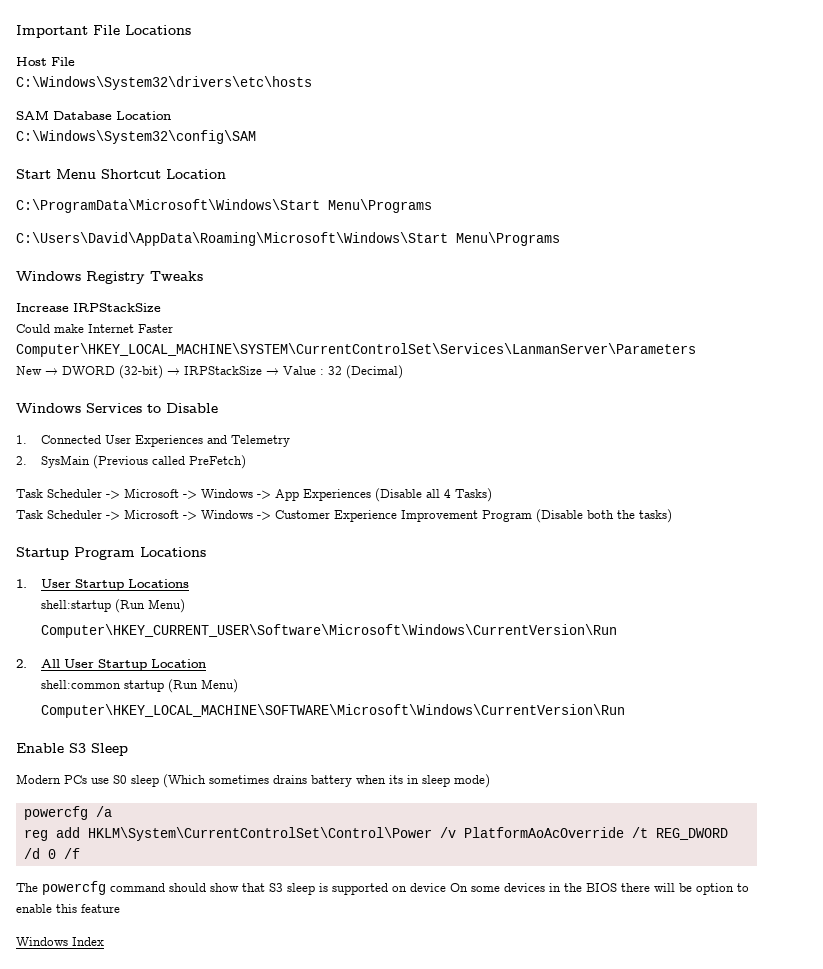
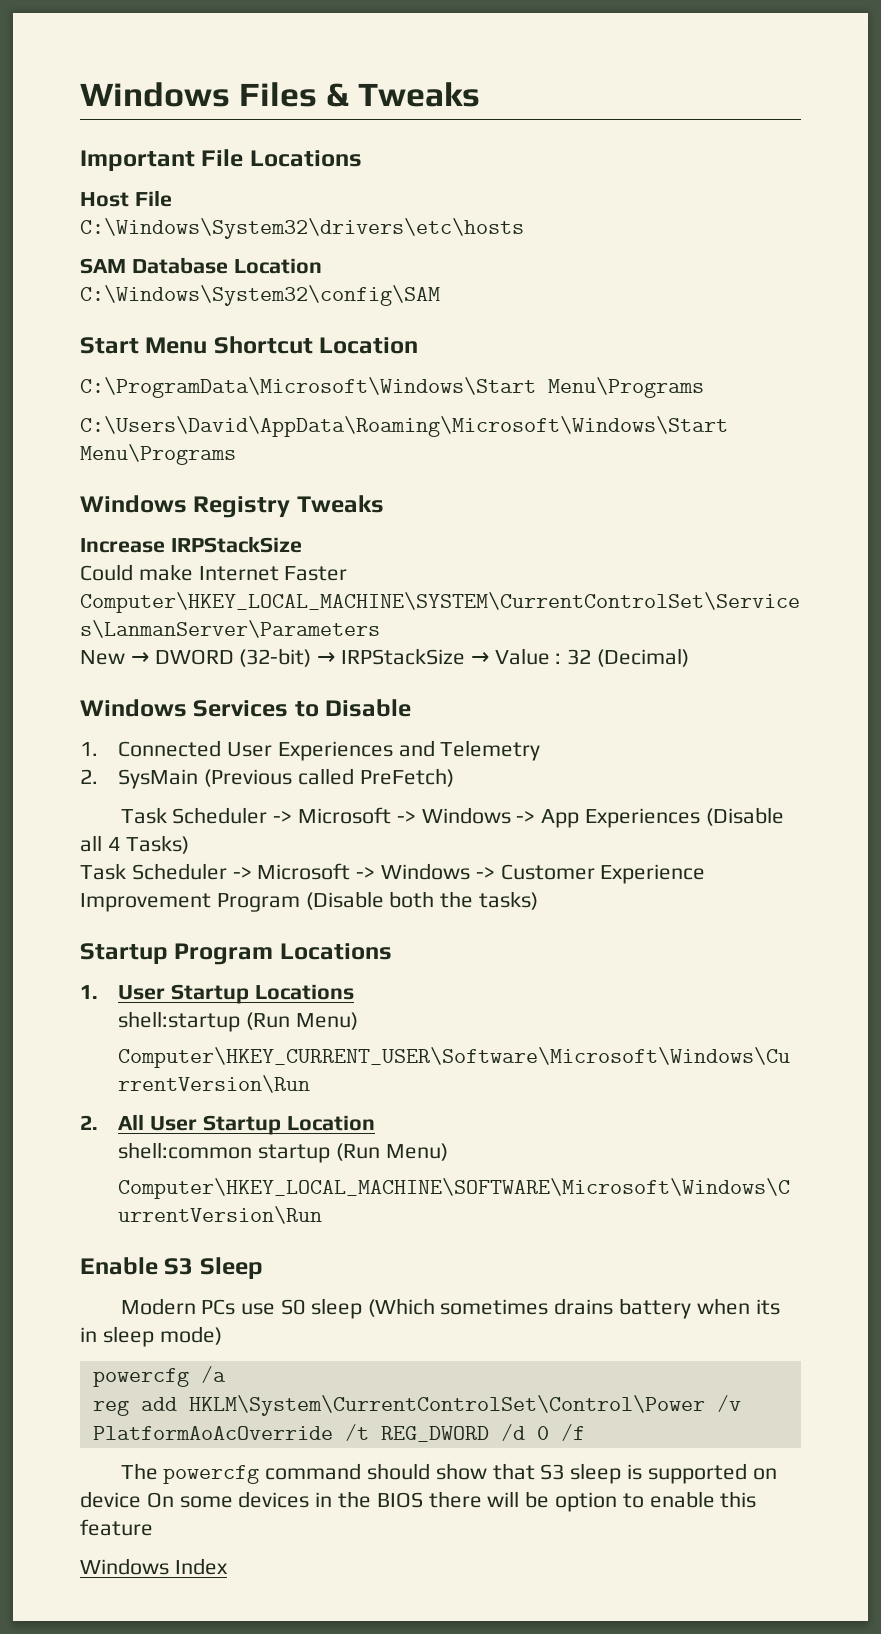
+ Windows Files & Tweaks

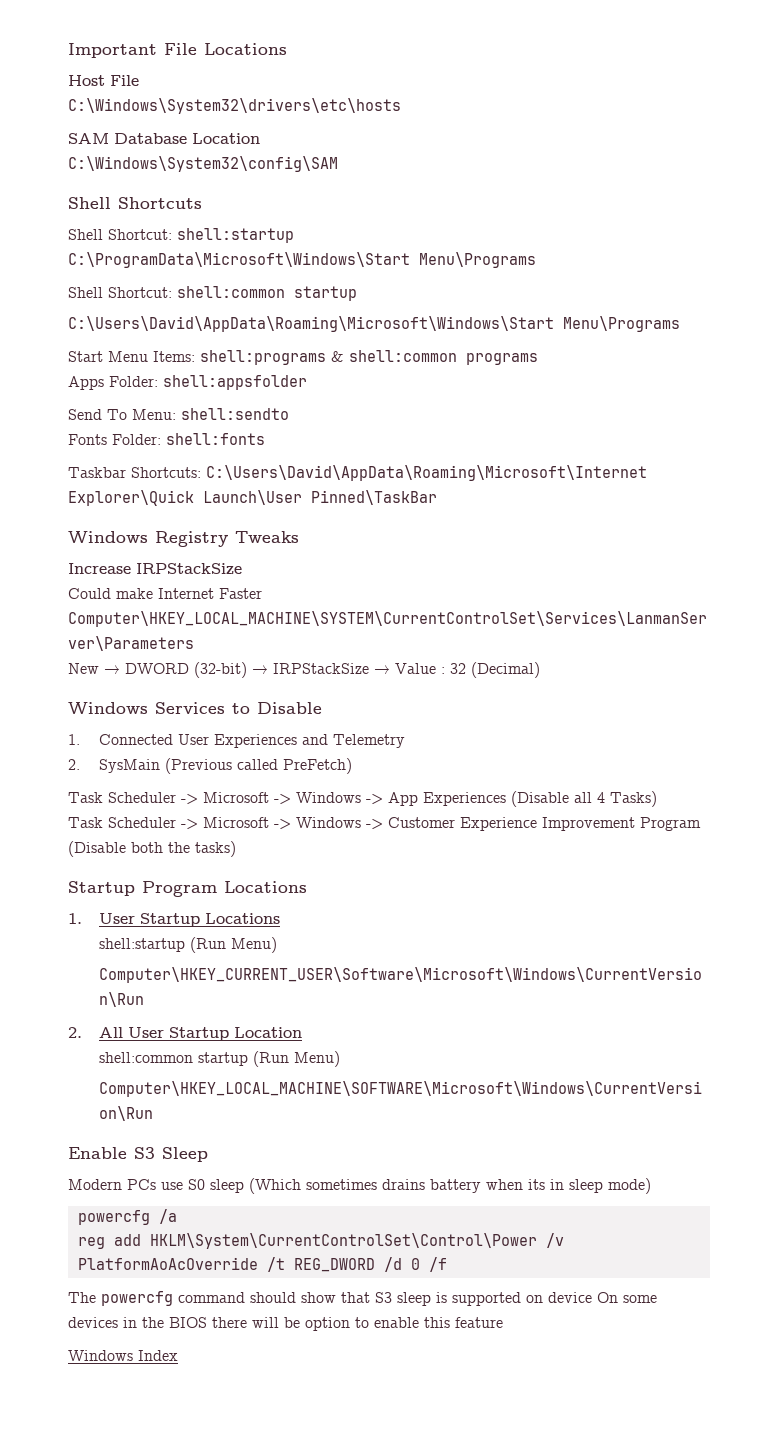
- Windows Files & Tweaks
- Start Menu Shortcut Location
+ Shell Shortcuts
+ Shell Shortcut: shell:startup
  C:\ProgramData\Microsoft\Windows\Start Menu\Programs
+ Shell Shortcut: shell:common startup
  C:\Users\David\AppData\Roaming\Microsoft\Windows\Start Menu\Programs
+ Start Menu Items: shell:programs & shell:common programs
+ Apps Folder: shell:appsfolder
+ Send To Menu: shell:sendto
+ Fonts Folder: shell:fonts
+ Taskbar Shortcuts: C:\Users\David\AppData\Roaming\Microsoft\Internet Explorer\Quick Launch\User Pinned\TaskBar

